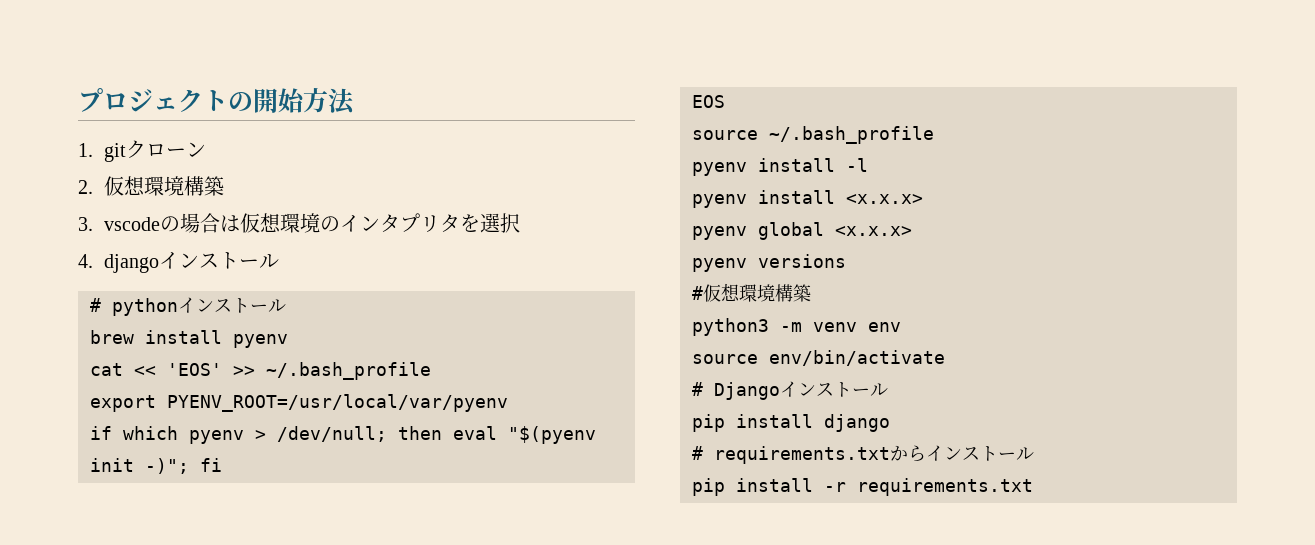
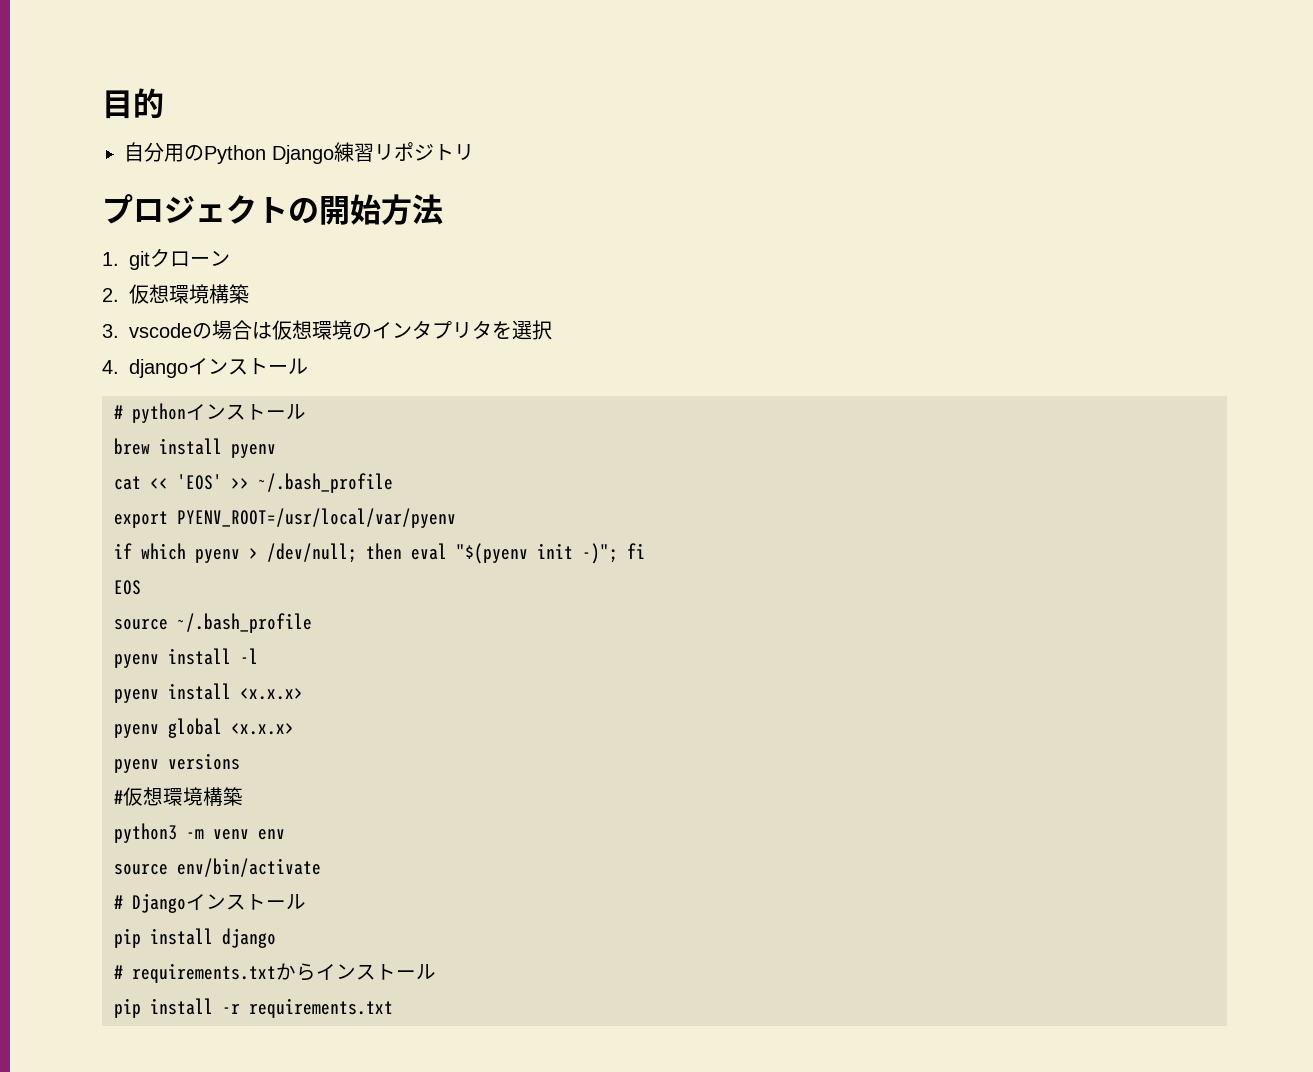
+ 目的
+ 自分用のPython Django練習リポジトリ

